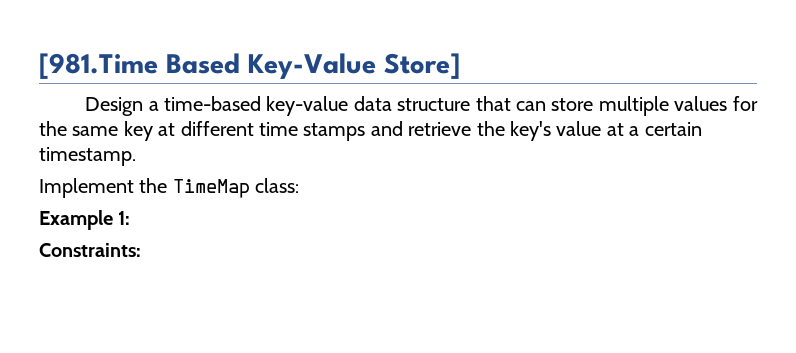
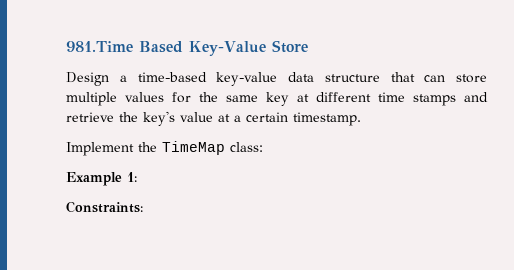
- [981.Time Based Key-Value Store]
+ 981.Time Based Key-Value Store

